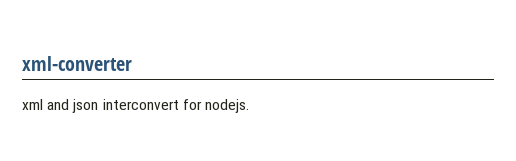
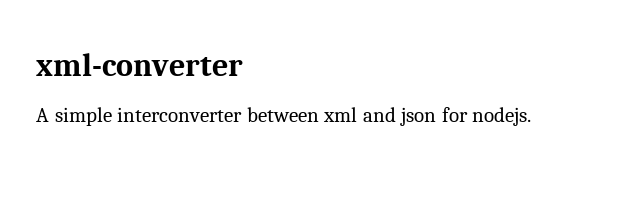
- xml and json interconvert for nodejs.
+ A simple interconverter between xml and json for nodejs.

